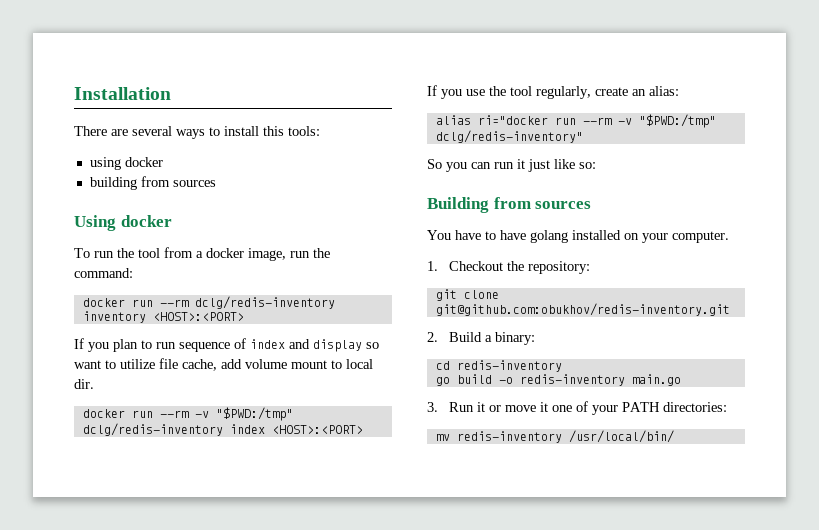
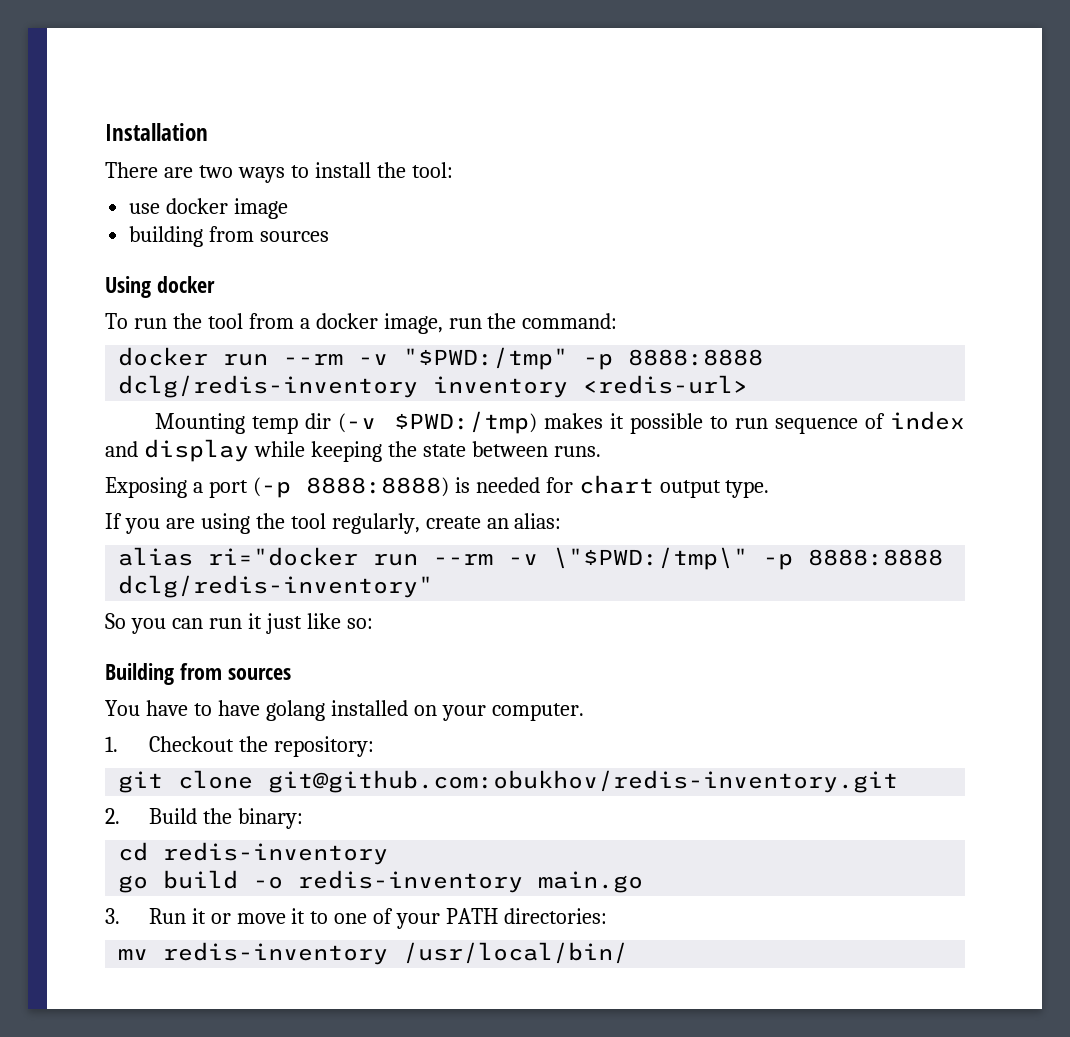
- There are several ways to install this tools:
- using docker
+ There are two ways to install the tool:
+ use docker image
- docker run --rm dclg/redis-inventory inventory <HOST>:<PORT>
- If you plan to run sequence of index and display so want to utilize file cache, add volume mount to local dir.
- docker run --rm -v "$PWD:/tmp" dclg/redis-inventory index <HOST>:<PORT>
- If you use the tool regularly, create an alias:
+ docker run --rm -v "$PWD:/tmp" -p 8888:8888 dclg/redis-inventory inventory <redis-url>
+ Mounting temp dir (-v $PWD:/tmp) makes it possible to run sequence of index and display while keeping the state between runs.
+ Exposing a port (-p 8888:8888) is needed for chart output type.
+ If you are using the tool regularly, create an alias:
- alias ri="docker run --rm -v "$PWD:/tmp" dclg/redis-inventory"
+ alias ri="docker run --rm -v \"$PWD:/tmp\" -p 8888:8888 dclg/redis-inventory"
- 2. Build a binary:
+ 2. Build the binary:
- 3. Run it or move it one of your PATH directories:
+ 3. Run it or move it to one of your PATH directories:

